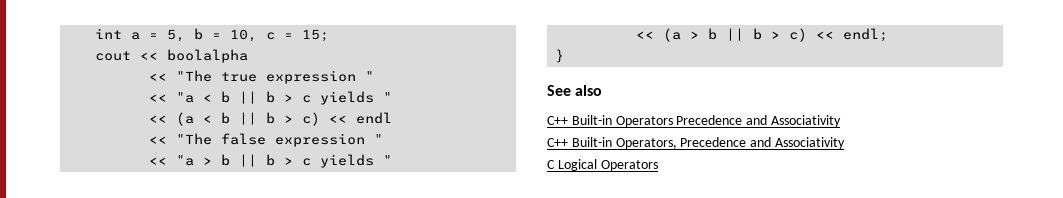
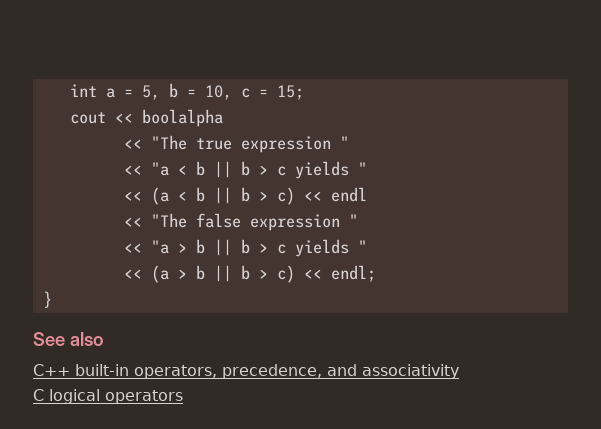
- C++ Built-in Operators Precedence and Associativity
- C++ Built-in Operators, Precedence and Associativity
+ C++ built-in operators, precedence, and associativity
- C Logical Operators
+ C logical operators

